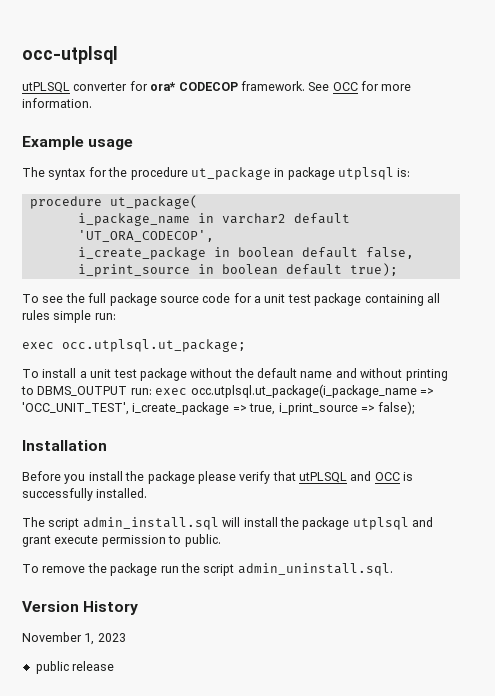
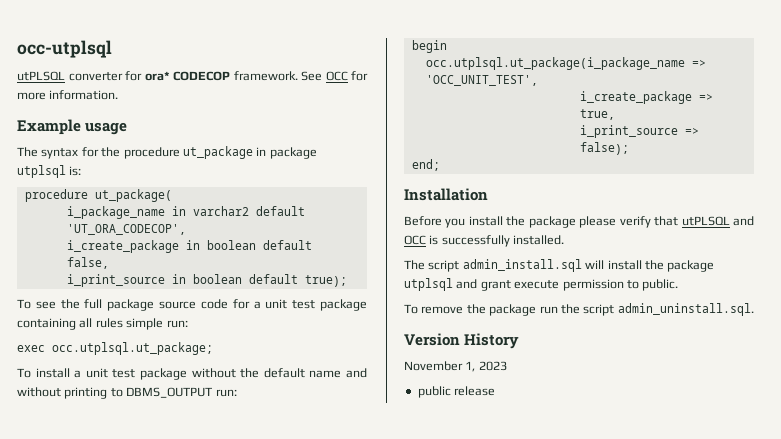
- To install a unit test package without the default name and without printing to DBMS_OUTPUT run: exec occ.utplsql.ut_package(i_package_name => 'OCC_UNIT_TEST', i_create_package => true, i_print_source => false);
+ To install a unit test package without the default name and without printing to DBMS_OUTPUT run:
+ begin
+ occ.utplsql.ut_package(i_package_name => 'OCC_UNIT_TEST',
+ i_create_package => true,
+ i_print_source => false);
+ end;

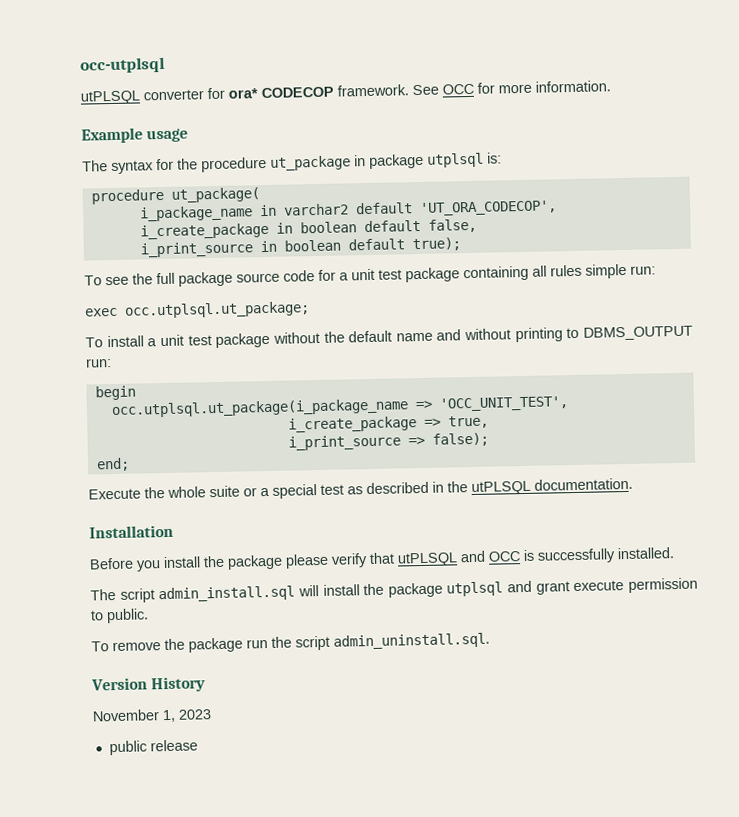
+ Execute the whole suite or a special test as described in the utPLSQL documentation.

